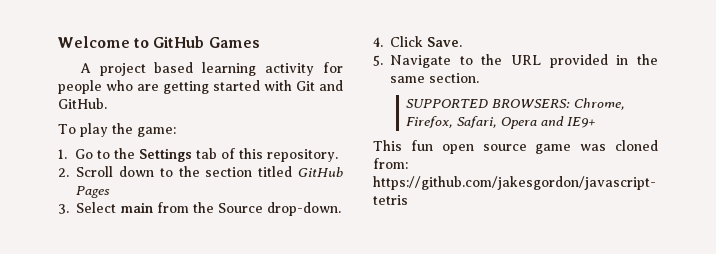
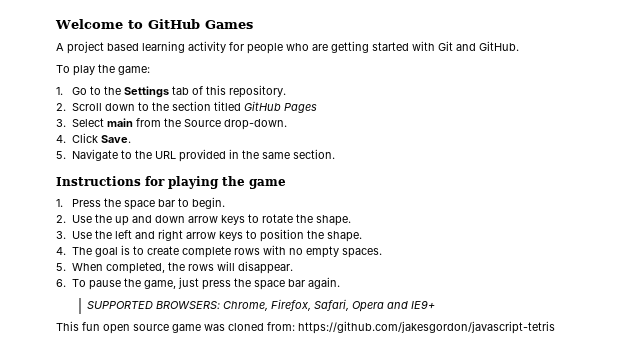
+ Instructions for playing the game
+ 1. Press the space bar to begin.
+ 2. Use the up and down arrow keys to rotate the shape.
+ 3. Use the left and right arrow keys to position the shape.
+ 4. The goal is to create complete rows with no empty spaces.
+ 5. When completed, the rows will disappear.
+ 6. To pause the game, just press the space bar again.

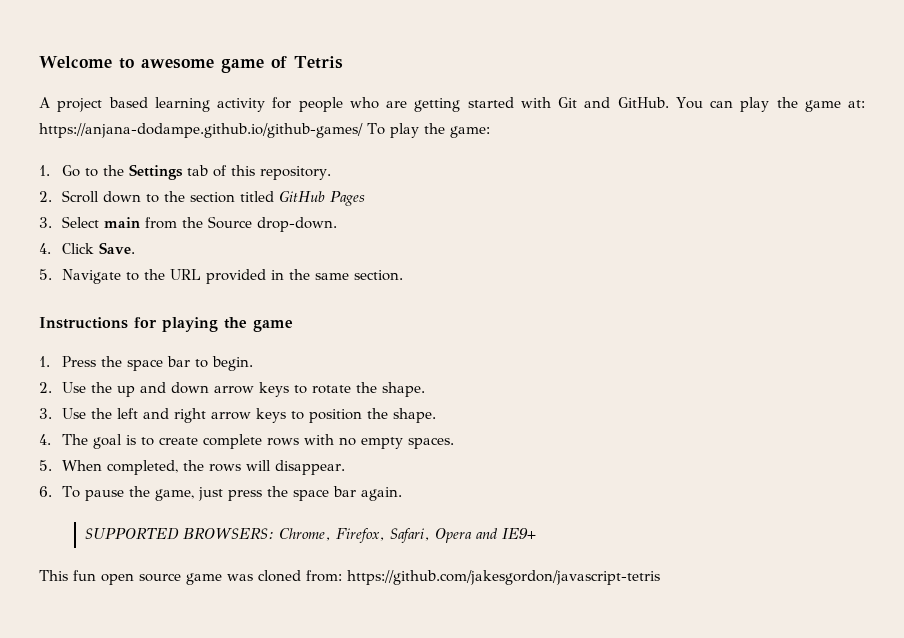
- Welcome to GitHub Games
+ Welcome to awesome game of Tetris
- A project based learning activity for people who are getting started with Git and GitHub.
- To play the game:
+ A project based learning activity for people who are getting started with Git and GitHub. You can play the game at: https://anjana-dodampe.github.io/github-games/ To play the game:

